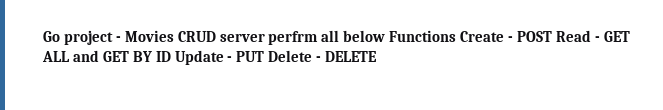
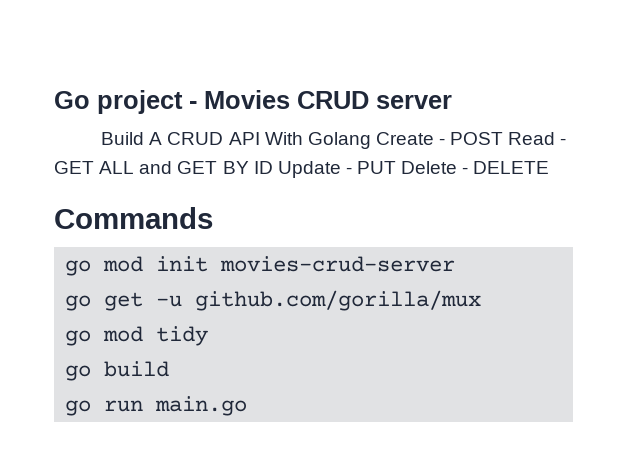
- Go project - Movies CRUD server perfrm all below Functions Create - POST Read - GET ALL and GET BY ID Update - PUT Delete - DELETE
+ Go project - Movies CRUD server
+ Build A CRUD API With Golang Create - POST Read - GET ALL and GET BY ID Update - PUT Delete - DELETE
+ Commands
+ go mod init movies-crud-server
+ go get -u github.com/gorilla/mux
+ go mod tidy
+ go build
+ go run main.go

